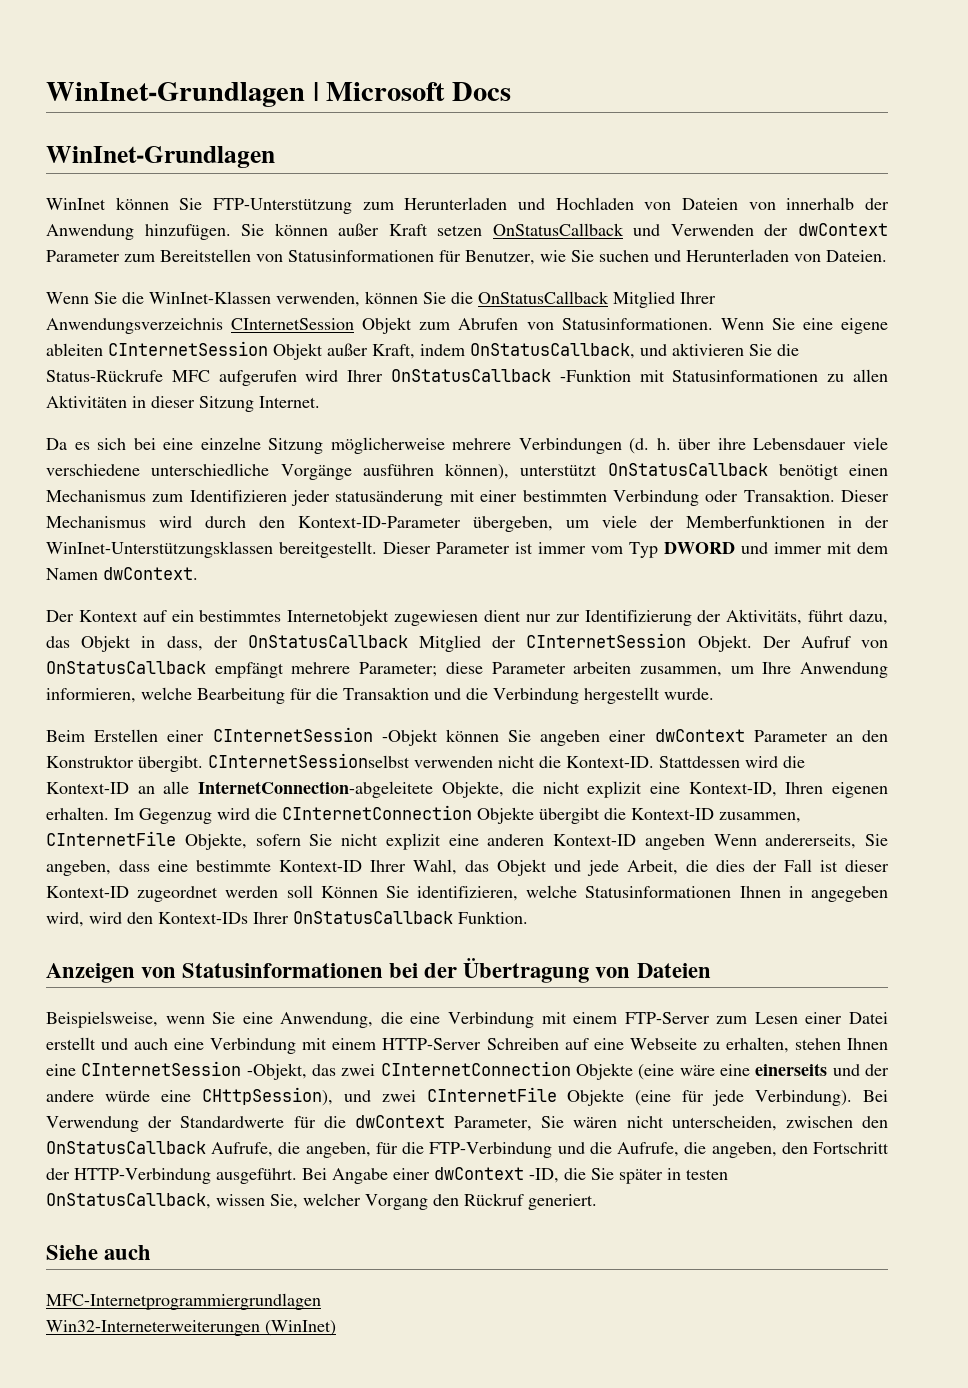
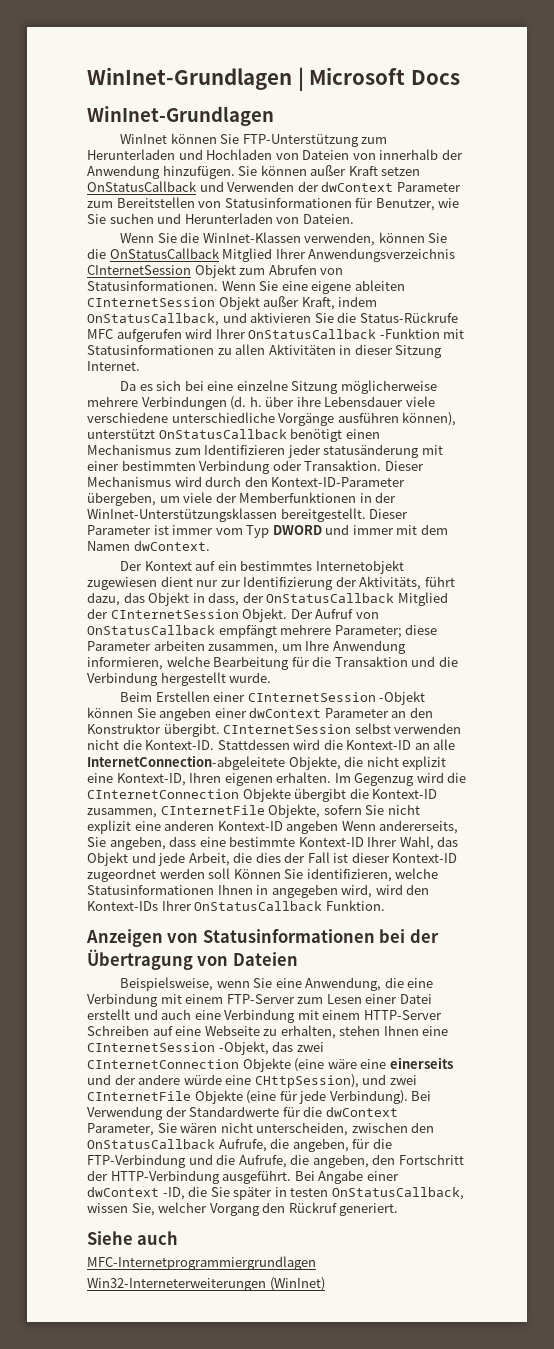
- CInternetSessionselbst verwenden nicht die Kontext-ID.
+ CInternetSession selbst verwenden nicht die Kontext-ID.

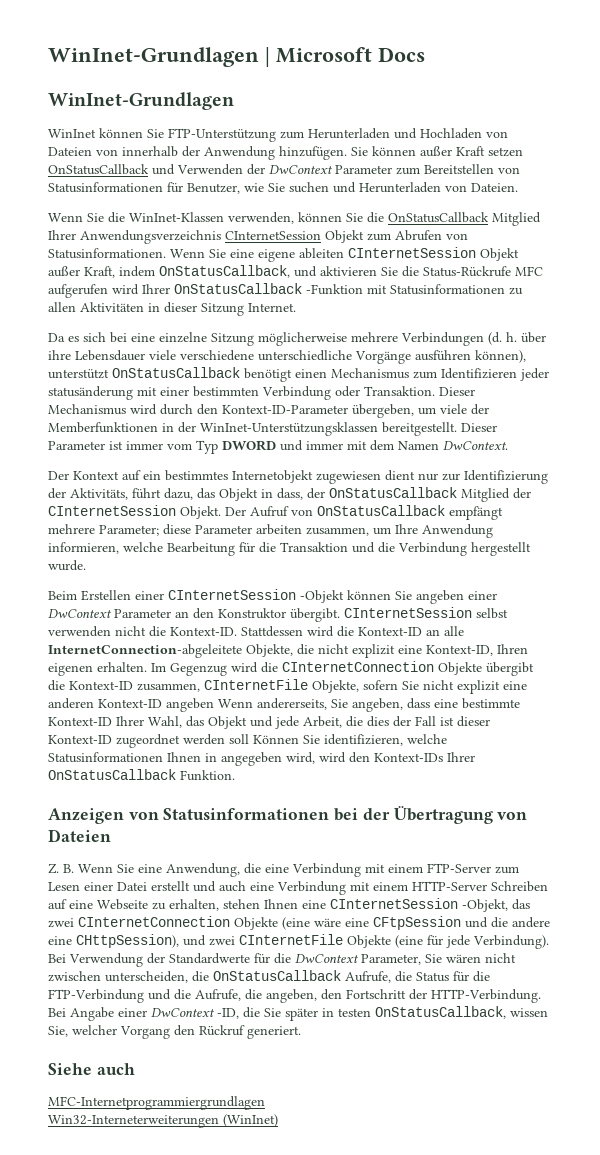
- Sie können außer Kraft setzen OnStatusCallback und Verwenden der dwContext Parameter zum Bereitstellen von Statusinformationen für Benutzer, wie Sie suchen und Herunterladen von Dateien.
+ Sie können außer Kraft setzen OnStatusCallback und Verwenden der DwContext Parameter zum Bereitstellen von Statusinformationen für Benutzer, wie Sie suchen und Herunterladen von Dateien.
- Dieser Parameter ist immer vom Typ DWORD und immer mit dem Namen dwContext.
+ Dieser Parameter ist immer vom Typ DWORD und immer mit dem Namen DwContext.
- Beim Erstellen einer CInternetSession -Objekt können Sie angeben einer dwContext Parameter an den Konstruktor übergibt.
+ Beim Erstellen einer CInternetSession -Objekt können Sie angeben einer DwContext Parameter an den Konstruktor übergibt.
- Beispielsweise, wenn Sie eine Anwendung, die eine Verbindung mit einem FTP-Server zum Lesen einer Datei erstellt und auch eine Verbindung mit einem HTTP-Server Schreiben auf eine Webseite zu erhalten, stehen Ihnen eine CInternetSession -Objekt, das zwei CInternetConnection Objekte (eine wäre eine einerseits und der andere würde eine CHttpSession), und zwei CInternetFile Objekte (eine für jede Verbindung).
+ Z. B. Wenn Sie eine Anwendung, die eine Verbindung mit einem FTP-Server zum Lesen einer Datei erstellt und auch eine Verbindung mit einem HTTP-Server Schreiben auf eine Webseite zu erhalten, stehen Ihnen eine CInternetSession -Objekt, das zwei CInternetConnection Objekte (eine wäre eine CFtpSession und die andere eine CHttpSession), und zwei CInternetFile Objekte (eine für jede Verbindung).
- Bei Verwendung der Standardwerte für die dwContext Parameter, Sie wären nicht unterscheiden, zwischen den OnStatusCallback Aufrufe, die angeben, für die FTP-Verbindung und die Aufrufe, die angeben, den Fortschritt der HTTP-Verbindung ausgeführt.
+ Bei Verwendung der Standardwerte für die DwContext Parameter, Sie wären nicht zwischen unterscheiden, die OnStatusCallback Aufrufe, die Status für die FTP-Verbindung und die Aufrufe, die angeben, den Fortschritt der HTTP-Verbindung.
- Bei Angabe einer dwContext -ID, die Sie später in testen OnStatusCallback, wissen Sie, welcher Vorgang den Rückruf generiert.
+ Bei Angabe einer DwContext -ID, die Sie später in testen OnStatusCallback, wissen Sie, welcher Vorgang den Rückruf generiert.

